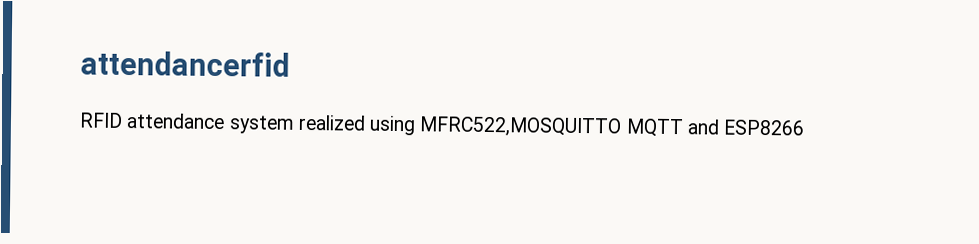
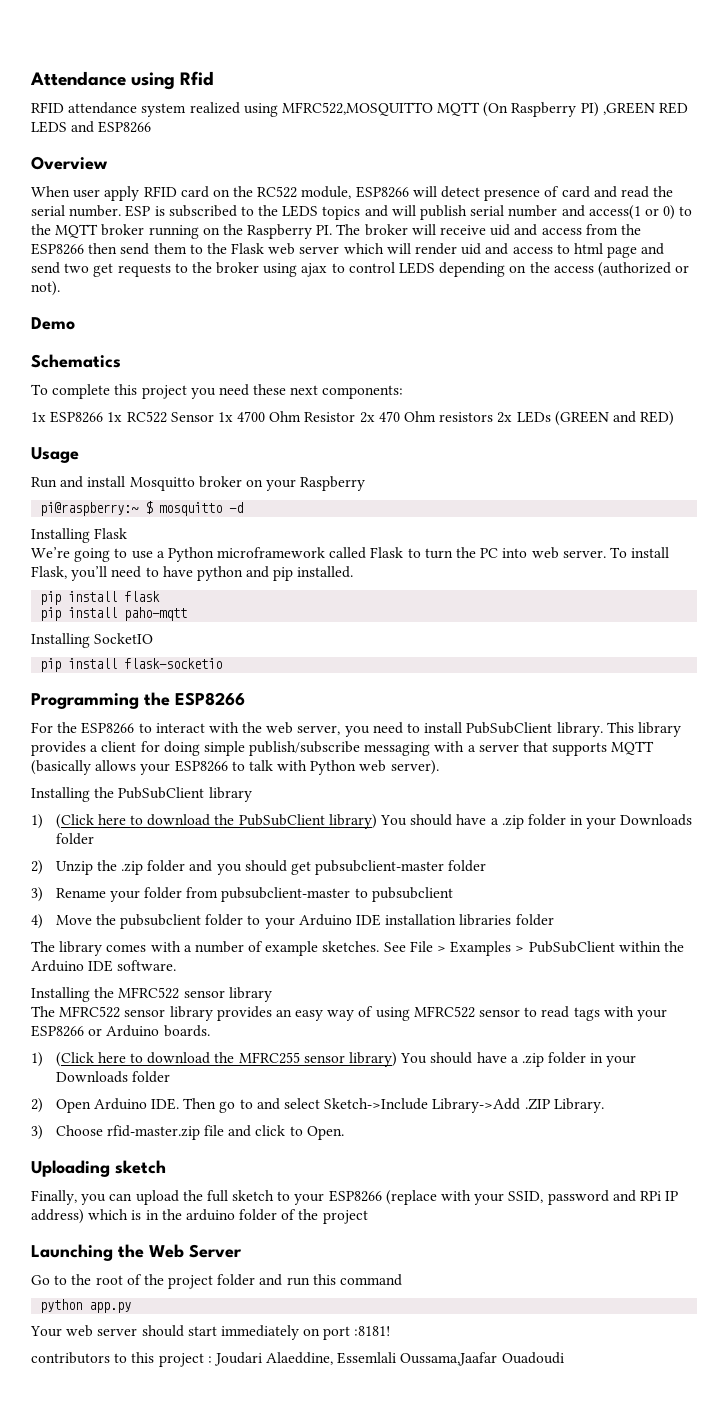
- attendancerfid
+ Attendance using Rfid
- RFID attendance system realized using MFRC522,MOSQUITTO MQTT and ESP8266
+ RFID attendance system realized using MFRC522,MOSQUITTO MQTT (On Raspberry PI) ,GREEN RED LEDS and ESP8266
+ Overview
+ When user apply RFID card on the RC522 module, ESP8266 will detect presence of card and read the serial number. ESP is subscribed to the LEDS topics and will publish serial number and access(1 or 0) to the MQTT broker running on the Raspberry PI. The broker will receive uid and access from the ESP8266 then send them to the Flask web server which will render uid and access to html page and send two get requests to the broker using ajax to control LEDS depending on the access (authorized or not).
+ Demo
+ Schematics
+ To complete this project you need these next components:
+ 1x ESP8266 1x RC522 Sensor 1x 4700 Ohm Resistor 2x 470 Ohm resistors 2x LEDs (GREEN and RED)
+ Usage
+ Run and install Mosquitto broker on your Raspberry
+ pi@raspberry:~ $ mosquitto -d
+ Installing Flask
+ We’re going to use a Python microframework called Flask to turn the PC into web server. To install Flask, you’ll need to have python and pip installed.
+ pip install flask
+ pip install paho-mqtt
+ Installing SocketIO
+ pip install flask-socketio
+ Programming the ESP8266
+ For the ESP8266 to interact with the web server, you need to install PubSubClient library. This library provides a client for doing simple publish/subscribe messaging with a server that supports MQTT (basically allows your ESP8266 to talk with Python web server).
+ Installing the PubSubClient library
+ 1) (Click here to download the PubSubClient library) You should have a .zip folder in your Downloads folder
+ 2) Unzip the .zip folder and you should get pubsubclient-master folder
+ 3) Rename your folder from pubsubclient-master to pubsubclient
+ 4) Move the pubsubclient folder to your Arduino IDE installation libraries folder
+ The library comes with a number of example sketches. See File > Examples > PubSubClient within the Arduino IDE software.
+ Installing the MFRC522 sensor library
+ The MFRC522 sensor library provides an easy way of using MFRC522 sensor to read tags with your ESP8266 or Arduino boards.
+ 1) (Click here to download the MFRC255 sensor library) You should have a .zip folder in your Downloads folder
+ 2) Open Arduino IDE. Then go to and select Sketch->Include Library->Add .ZIP Library.
+ 3) Choose rfid-master.zip file and click to Open.
+ Uploading sketch
+ Finally, you can upload the full sketch to your ESP8266 (replace with your SSID, password and RPi IP address) which is in the arduino folder of the project
+ Launching the Web Server
+ Go to the root of the project folder and run this command
+ python app.py
+ Your web server should start immediately on port :8181!
+ contributors to this project : Joudari Alaeddine, Essemlali Oussama,Jaafar Ouadoudi

